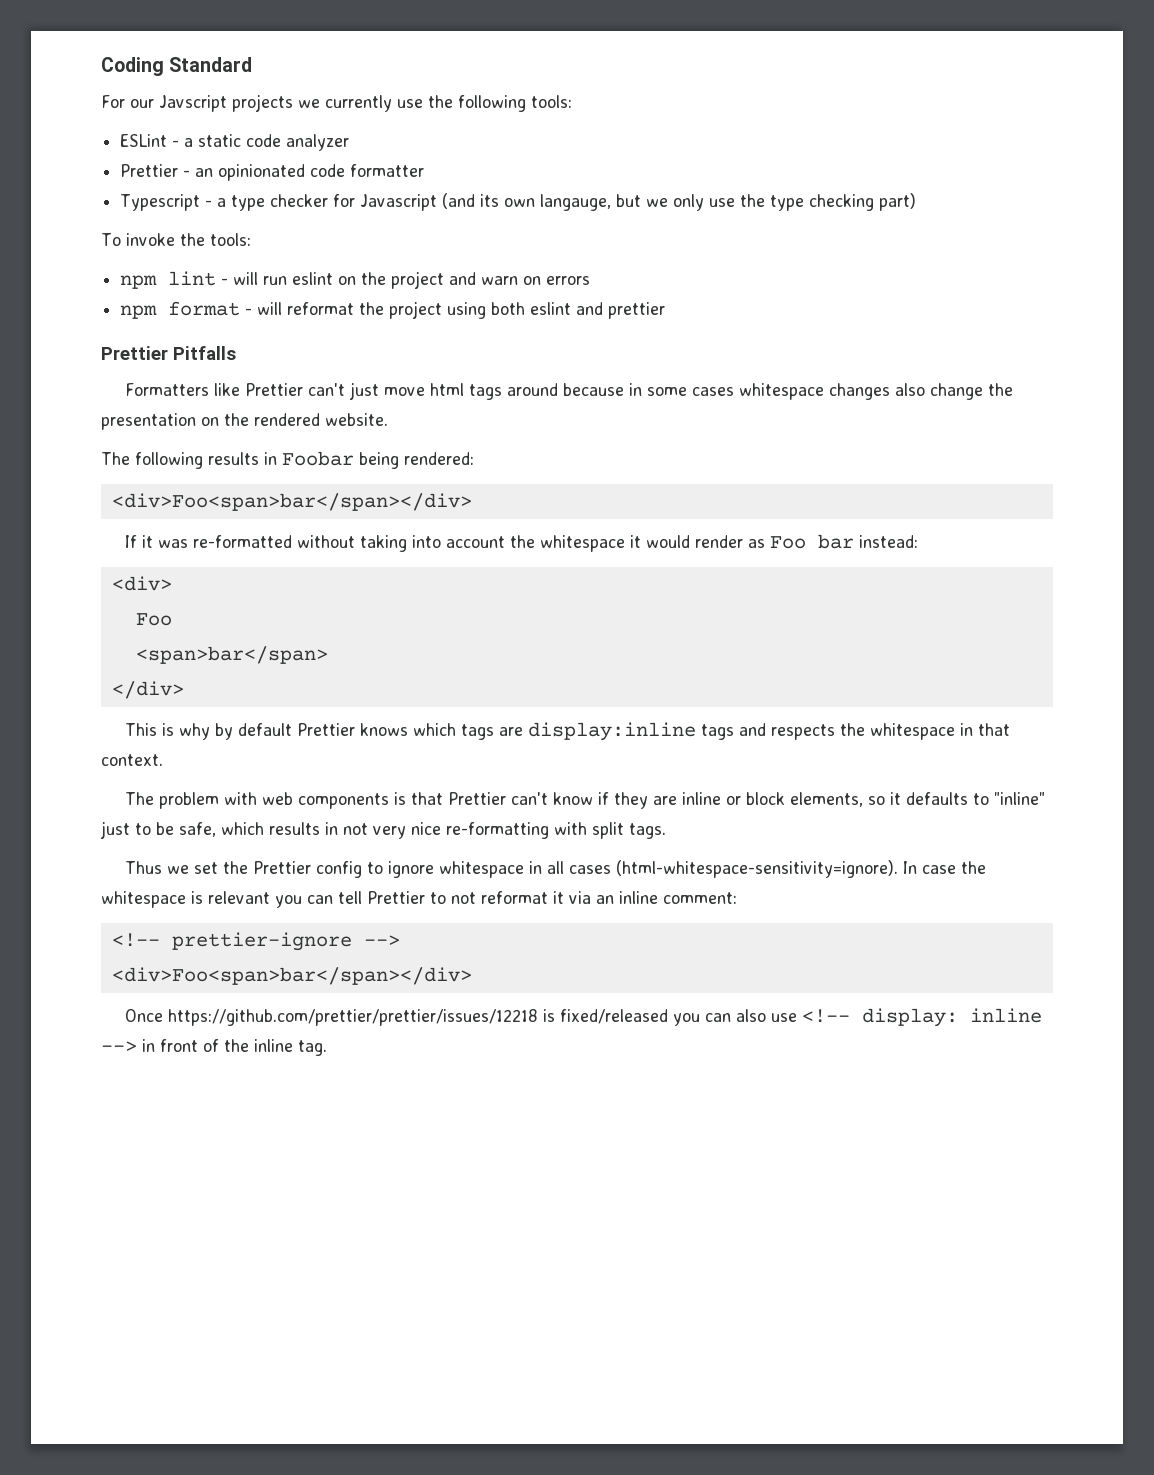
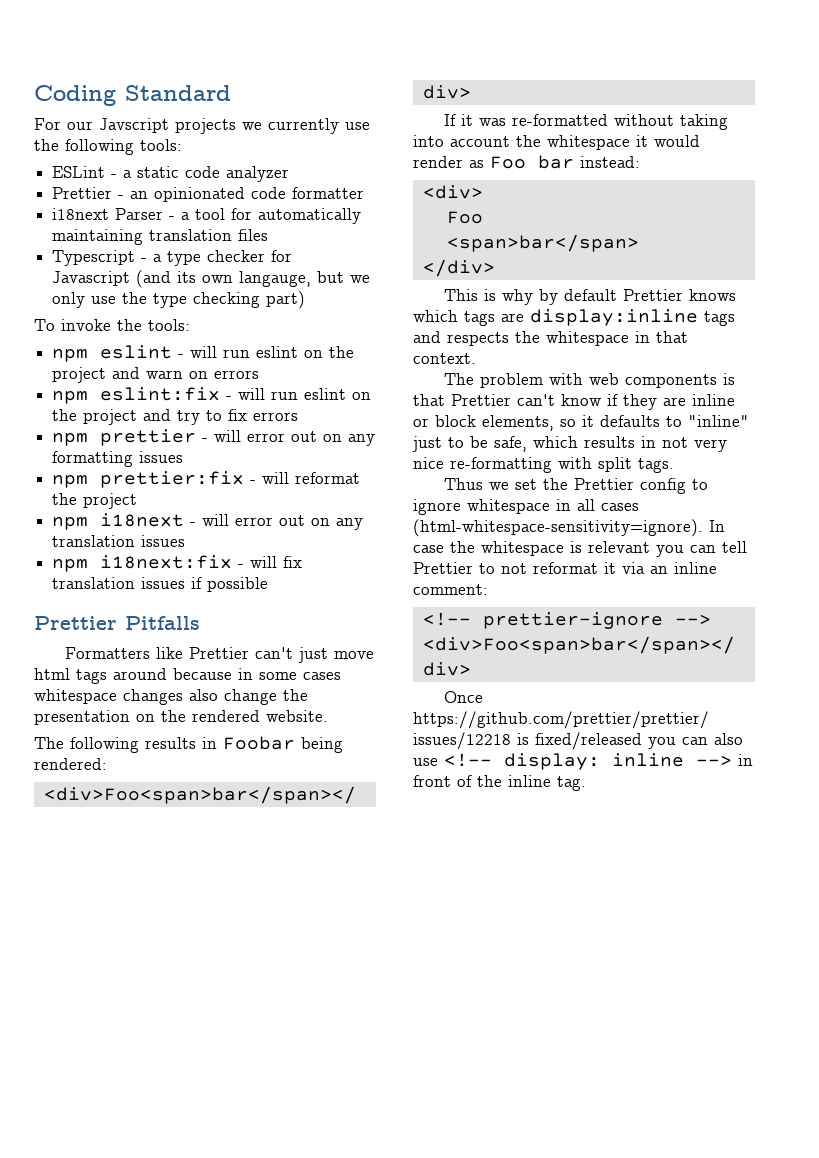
+ i18next Parser - a tool for automatically maintaining translation files
- npm lint - will run eslint on the project and warn on errors
+ npm eslint - will run eslint on the project and warn on errors
- npm format - will reformat the project using both eslint and prettier
+ npm eslint:fix - will run eslint on the project and try to fix errors
+ npm prettier - will error out on any formatting issues
+ npm prettier:fix - will reformat the project
+ npm i18next - will error out on any translation issues
+ npm i18next:fix - will fix translation issues if possible

